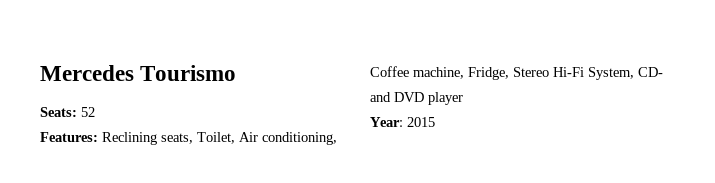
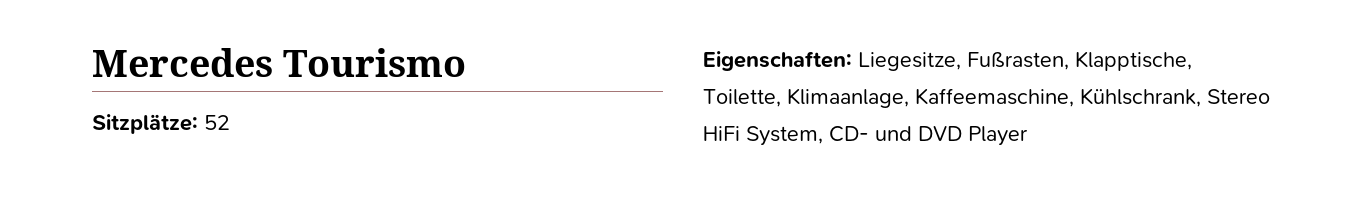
- Seats: 52
+ Sitzplätze: 52
- Features: Reclining seats, Toilet, Air conditioning, Coffee machine, Fridge, Stereo Hi-Fi System, CD- and DVD player
- Year: 2015
+ Eigenschaften: Liegesitze, Fußrasten, Klapptische, Toilette, Klimaanlage, Kaffeemaschine, Kühlschrank, Stereo HiFi System, CD- und DVD Player

